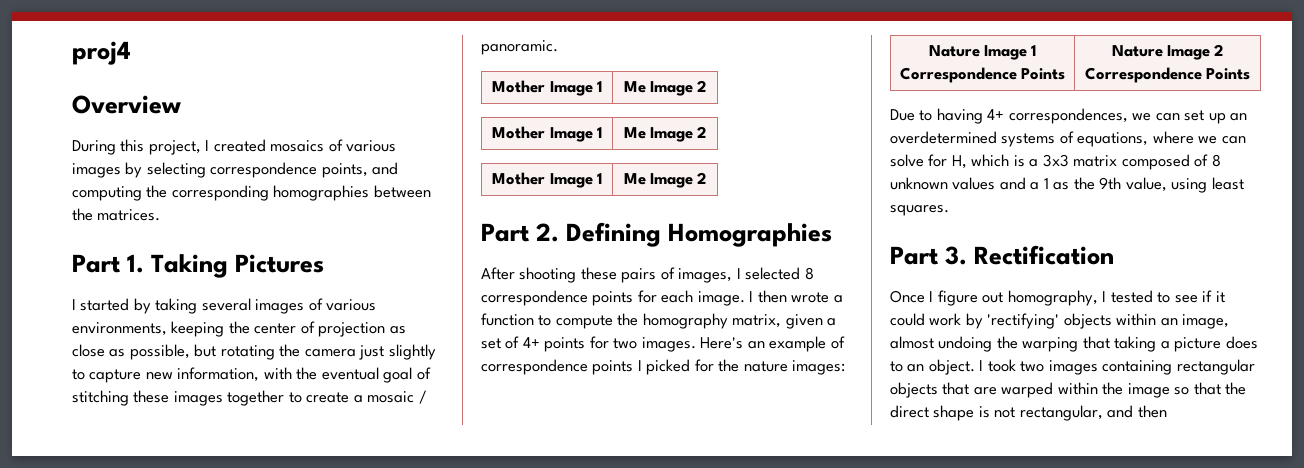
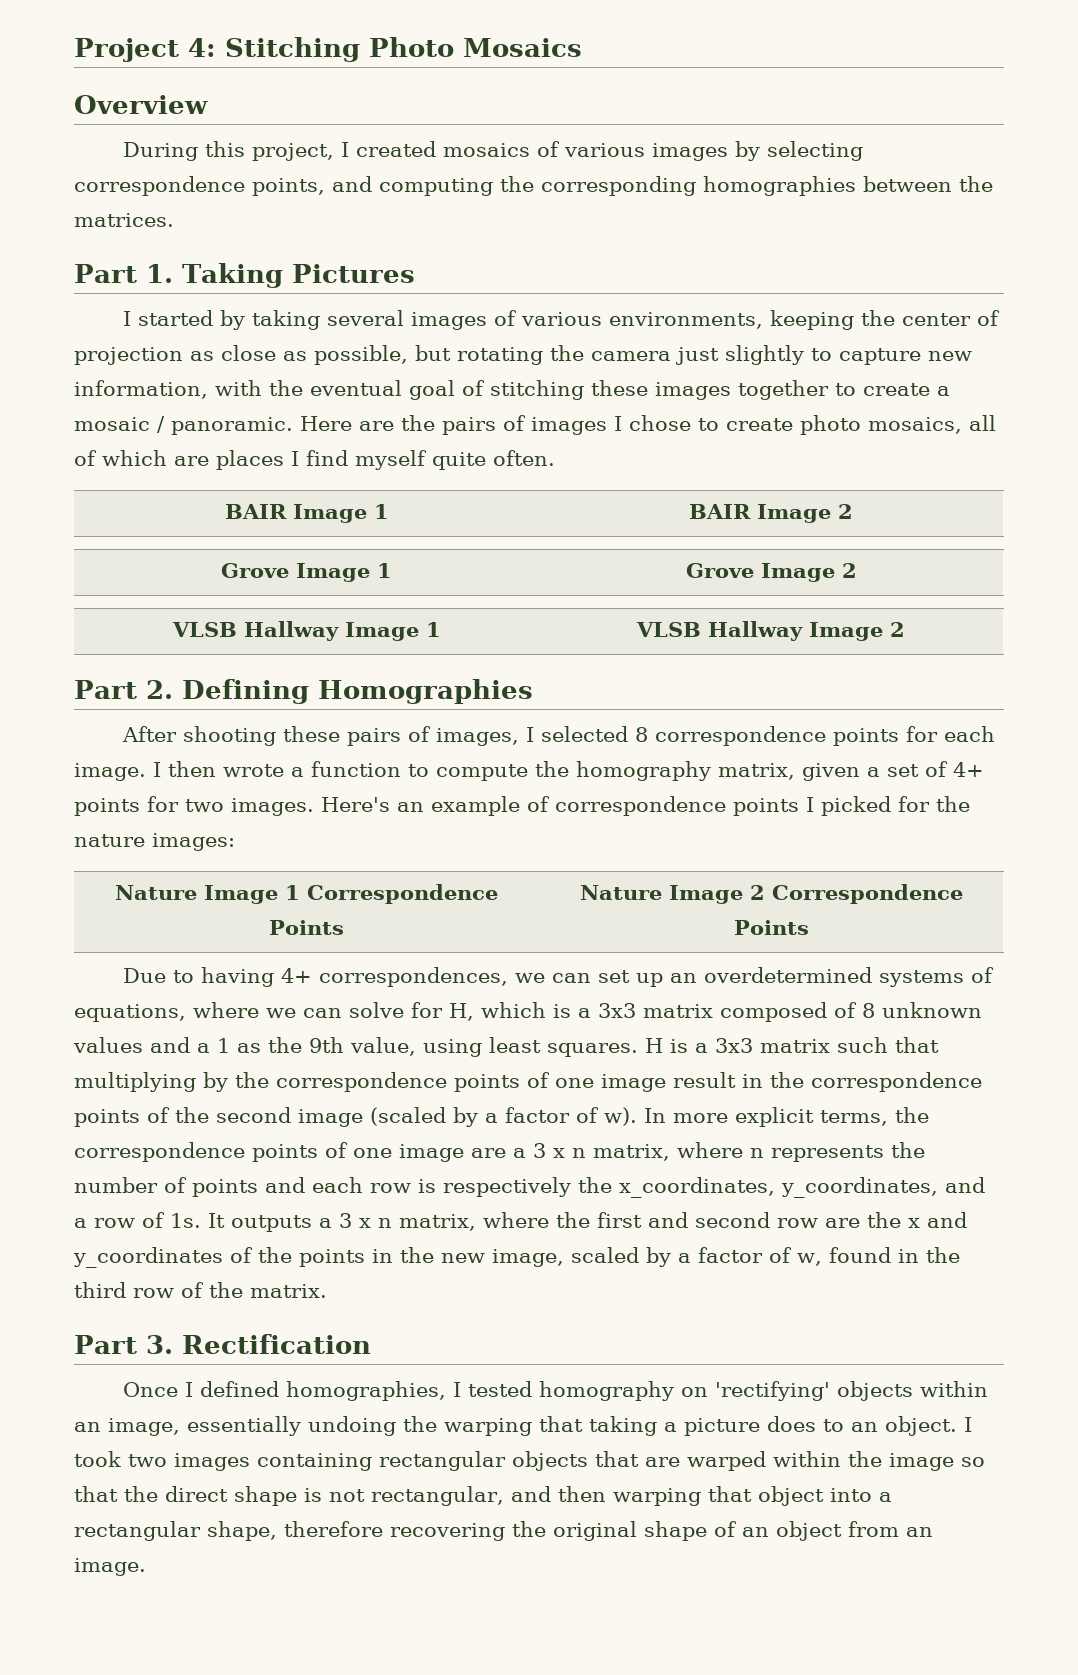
- proj4
+ Project 4: Stitching Photo Mosaics
- I started by taking several images of various environments, keeping the center of projection as close as possible, but rotating the camera just slightly to capture new information, with the eventual goal of stitching these images together to create a mosaic / panoramic.
- Mother Image 1 | Me Image 2
- Mother Image 1 | Me Image 2
- Mother Image 1 | Me Image 2
+ I started by taking several images of various environments, keeping the center of projection as close as possible, but rotating the camera just slightly to capture new information, with the eventual goal of stitching these images together to create a mosaic / panoramic. Here are the pairs of images I chose to create photo mosaics, all of which are places I find myself quite often.
+ BAIR Image 1 | BAIR Image 2
+ Grove Image 1 | Grove Image 2
+ VLSB Hallway Image 1 | VLSB Hallway Image 2
+ H is a 3x3 matrix such that multiplying by the correspondence points of one image result in the correspondence points of the second image (scaled by a factor of w). In more explicit terms, the correspondence points of one image are a 3 x n matrix, where n represents the number of points and each row is respectively the x_coordinates, y_coordinates, and a row of 1s. It outputs a 3 x n matrix, where the first and second row are the x and y_coordinates of the points in the new image, scaled by a factor of w, found in the third row of the matrix.
- Once I figure out homography, I tested to see if it could work by 'rectifying' objects within an image, almost undoing the warping that taking a picture does to an object.
+ Once I defined homographies, I tested homography on 'rectifying' objects within an image, essentially undoing the warping that taking a picture does to an object.
- I took two images containing rectangular objects that are warped within the image so that the direct shape is not rectangular, and then
+ I took two images containing rectangular objects that are warped within the image so that the direct shape is not rectangular, and then warping that object into a rectangular shape, therefore recovering the original shape of an object from an image.

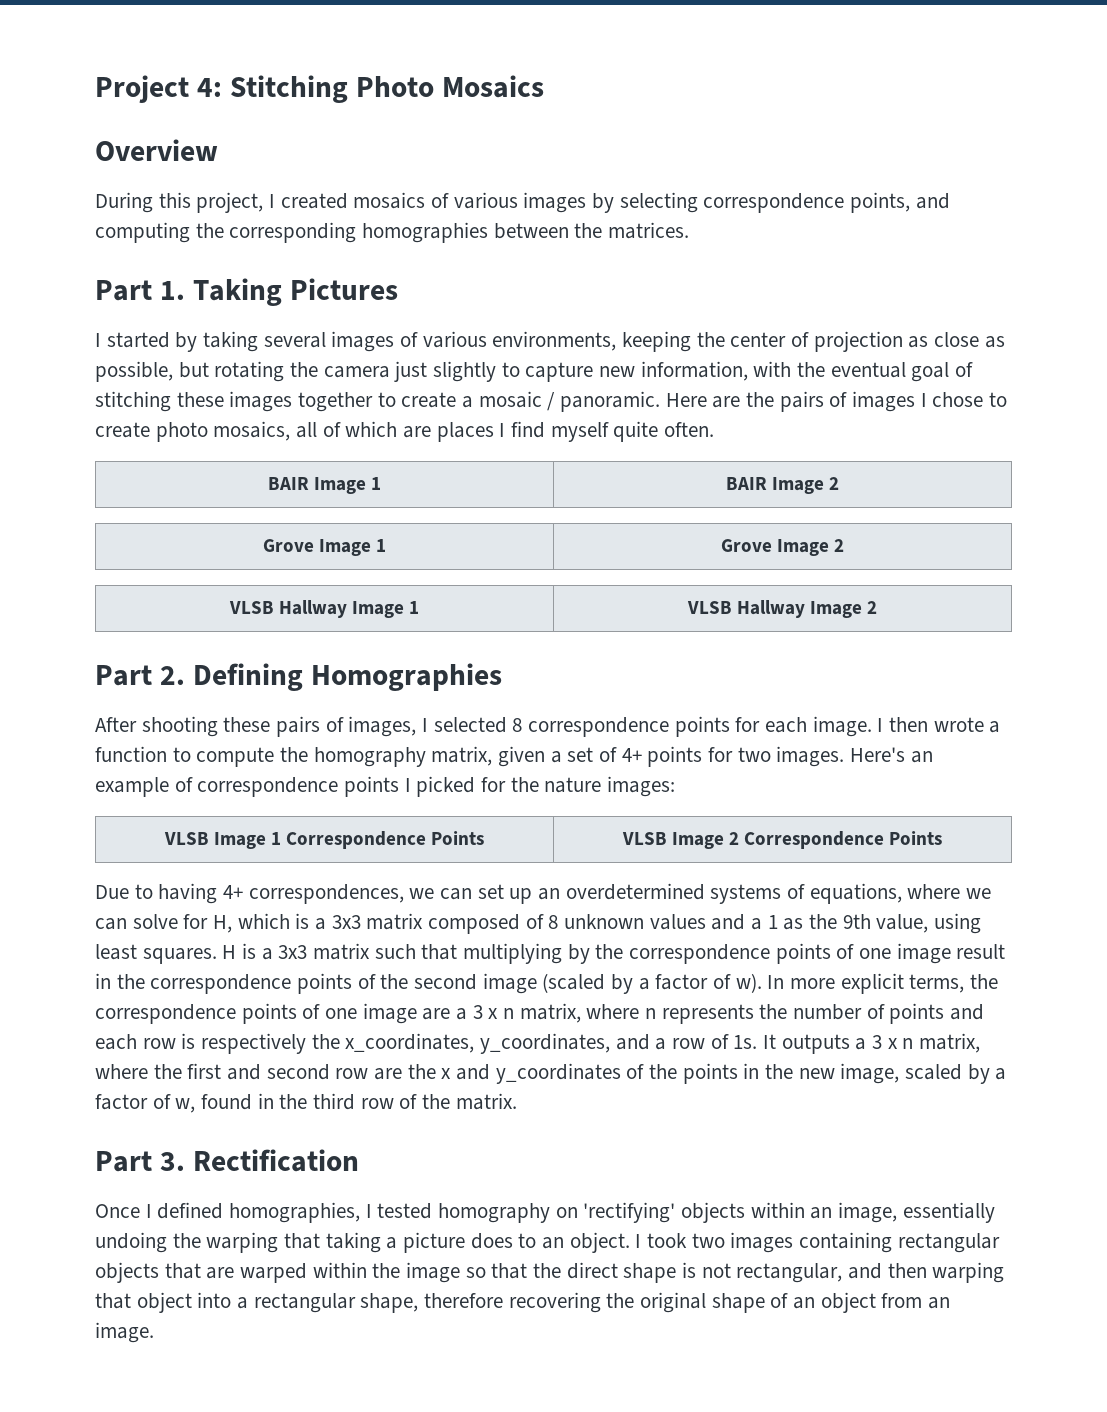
- Nature Image 1 Correspondence Points | Nature Image 2 Correspondence Points
+ VLSB Image 1 Correspondence Points | VLSB Image 2 Correspondence Points

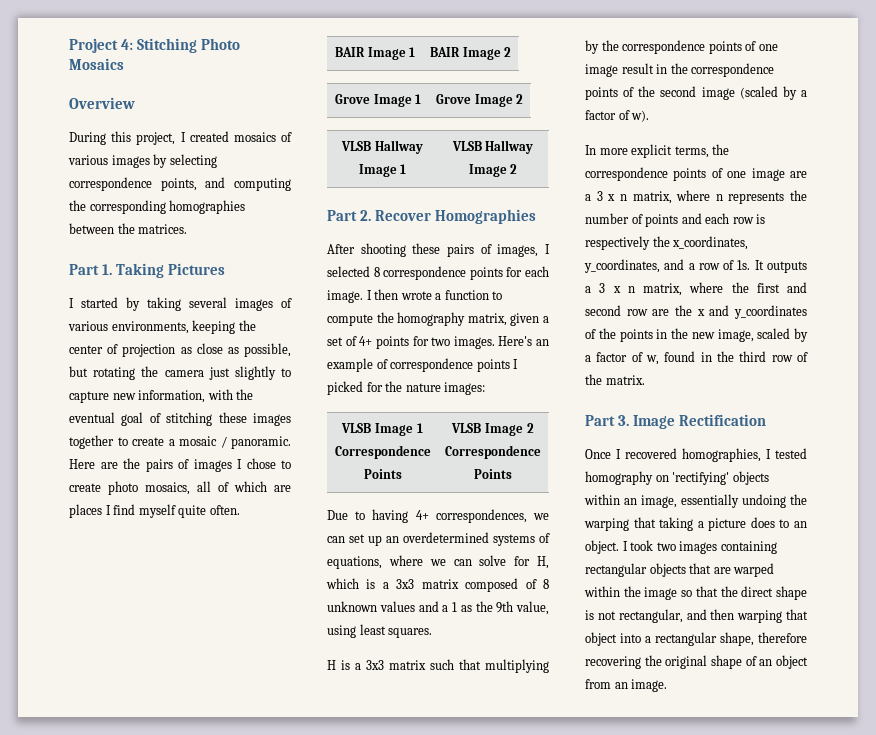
- Part 2. Defining Homographies
+ Part 2. Recover Homographies
- Due to having 4+ correspondences, we can set up an overdetermined systems of equations, where we can solve for H, which is a 3x3 matrix composed of 8 unknown values and a 1 as the 9th value, using least squares. H is a 3x3 matrix such that multiplying by the correspondence points of one image result in the correspondence points of the second image (scaled by a factor of w). In more explicit terms, the correspondence points of one image are a 3 x n matrix, where n represents the number of points and each row is respectively the x_coordinates, y_coordinates, and a row of 1s.
+ Due to having 4+ correspondences, we can set up an overdetermined systems of equations, where we can solve for H, which is a 3x3 matrix composed of 8 unknown values and a 1 as the 9th value, using least squares.
+ H is a 3x3 matrix such that multiplying by the correspondence points of one image result in the correspondence points of the second image (scaled by a factor of w).
+ In more explicit terms, the correspondence points of one image are a 3 x n matrix, where n represents the number of points and each row is respectively the x_coordinates, y_coordinates, and a row of 1s.
- Part 3. Rectification
+ Part 3. Image Rectification
- Once I defined homographies, I tested homography on 'rectifying' objects within an image, essentially undoing the warping that taking a picture does to an object.
+ Once I recovered homographies, I tested homography on 'rectifying' objects within an image, essentially undoing the warping that taking a picture does to an object.

